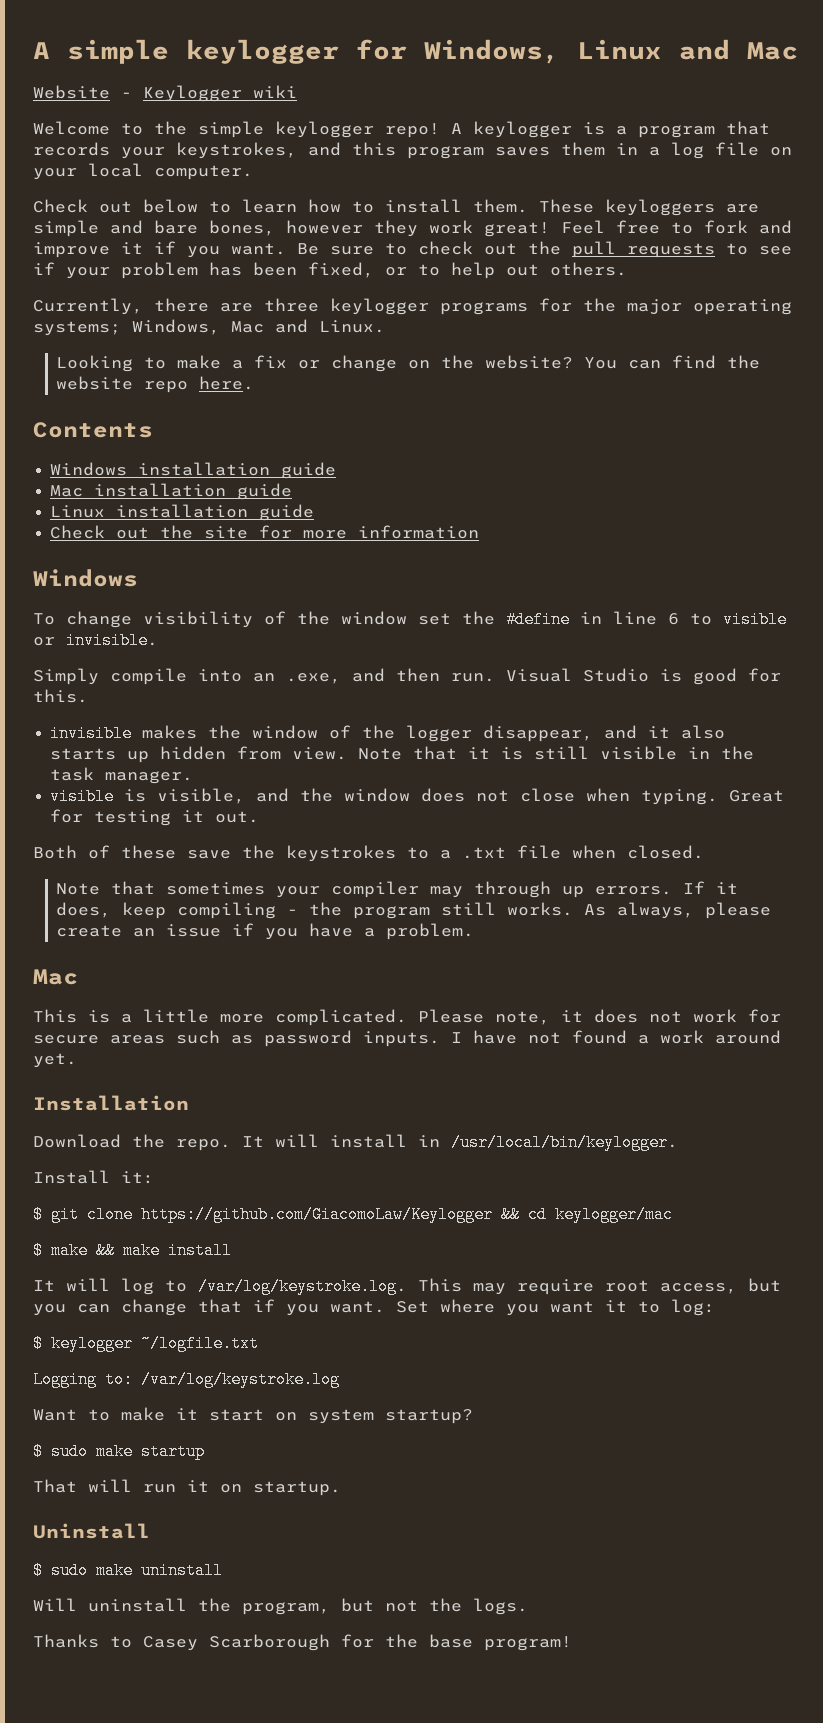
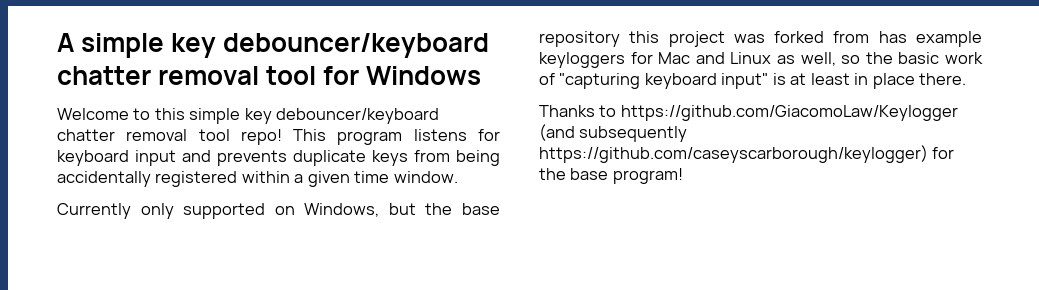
- A simple keylogger for Windows, Linux and Mac
- Website - Keylogger wiki
- Welcome to the simple keylogger repo! A keylogger is a program that records your keystrokes, and this program saves them in a log file on your local computer.
- Check out below to learn how to install them. These keyloggers are simple and bare bones, however they work great! Feel free to fork and improve it if you want. Be sure to check out the pull requests to see if your problem has been fixed, or to help out others.
- Currently, there are three keylogger programs for the major operating systems; Windows, Mac and Linux.
- Looking to make a fix or change on the website? You can find the website repo here.
- Contents
- Windows installation guide
- Mac installation guide
- Linux installation guide
- Check out the site for more information
- Windows
- To change visibility of the window set the #define in line 6 to visible or invisible.
- Simply compile into an .exe, and then run. Visual Studio is good for this.
- invisible makes the window of the logger disappear, and it also starts up hidden from view. Note that it is still visible in the task manager.
- visible is visible, and the window does not close when typing. Great for testing it out.
- Both of these save the keystrokes to a .txt file when closed.
- Note that sometimes your compiler may through up errors. If it does, keep compiling - the program still works. As always, please create an issue if you have a problem.
- Mac
- This is a little more complicated. Please note, it does not work for secure areas such as password inputs. I have not found a work around yet.
- Installation
- Download the repo. It will install in /usr/local/bin/keylogger.
- Install it:
- $ git clone https://github.com/GiacomoLaw/Keylogger && cd keylogger/mac
- $ make && make install
- It will log to /var/log/keystroke.log. This may require root access, but you can change that if you want. Set where you want it to log:
- $ keylogger ~/logfile.txt
- Logging to: /var/log/keystroke.log
- Want to make it start on system startup?
- $ sudo make startup
- That will run it on startup.
- Uninstall
- $ sudo make uninstall
- Will uninstall the program, but not the logs.
- Thanks to Casey Scarborough for the base program!
+ A simple key debouncer/keyboard chatter removal tool for Windows
+ Welcome to this simple key debouncer/keyboard chatter removal tool repo! This program listens for keyboard input and prevents duplicate keys from being accidentally registered within a given time window.
+ Currently only supported on Windows, but the base repository this project was forked from has example keyloggers for Mac and Linux as well, so the basic work of "capturing keyboard input" is at least in place there.
+ Thanks to https://github.com/GiacomoLaw/Keylogger (and subsequently https://github.com/caseyscarborough/keylogger) for the base program!

